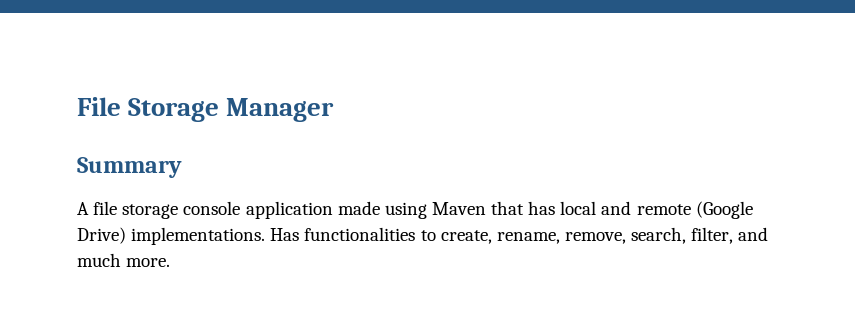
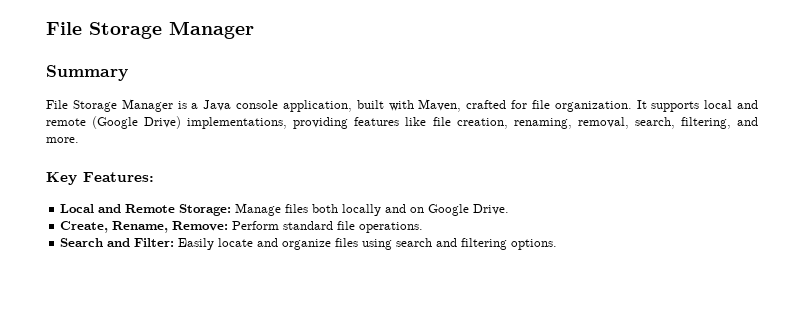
- A file storage console application made using Maven that has local and remote (Google Drive) implementations. Has functionalities to create, rename, remove, search, filter, and much more.
+ File Storage Manager is a Java console application, built with Maven, crafted for file organization. It supports local and remote (Google Drive) implementations, providing features like file creation, renaming, removal, search, filtering, and more.
+ Key Features:
+ Local and Remote Storage: Manage files both locally and on Google Drive.
+ Create, Rename, Remove: Perform standard file operations.
+ Search and Filter: Easily locate and organize files using search and filtering options.

